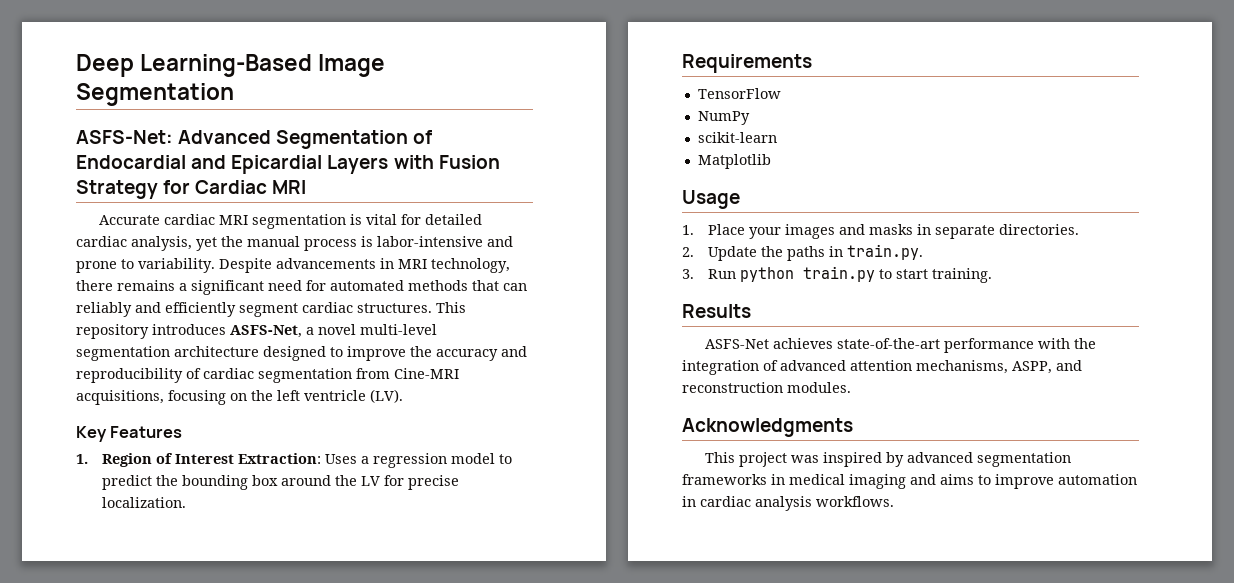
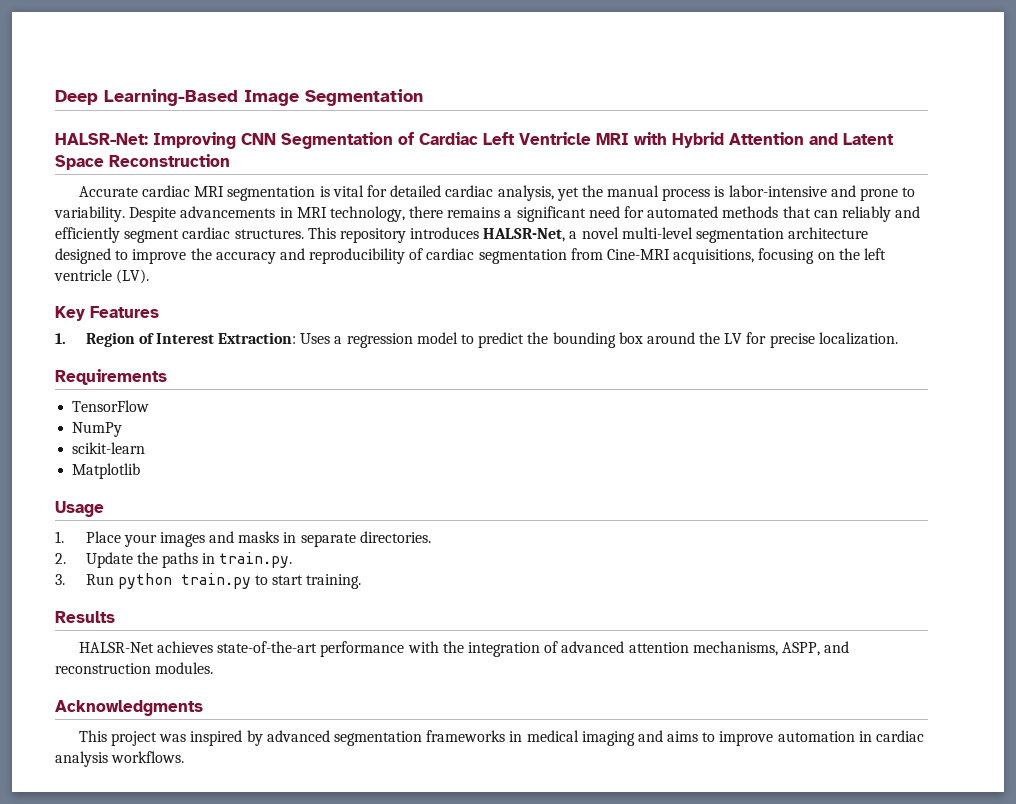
- ASFS-Net: Advanced Segmentation of Endocardial and Epicardial Layers with Fusion Strategy for Cardiac MRI
+ HALSR-Net: Improving CNN Segmentation of Cardiac Left Ventricle MRI with Hybrid Attention and Latent Space Reconstruction
- This repository introduces ASFS-Net, a novel multi-level segmentation architecture designed to improve the accuracy and reproducibility of cardiac segmentation from Cine-MRI acquisitions, focusing on the left ventricle (LV).
+ This repository introduces HALSR-Net, a novel multi-level segmentation architecture designed to improve the accuracy and reproducibility of cardiac segmentation from Cine-MRI acquisitions, focusing on the left ventricle (LV).
- ASFS-Net achieves state-of-the-art performance with the integration of advanced attention mechanisms, ASPP, and reconstruction modules.
+ HALSR-Net achieves state-of-the-art performance with the integration of advanced attention mechanisms, ASPP, and reconstruction modules.

